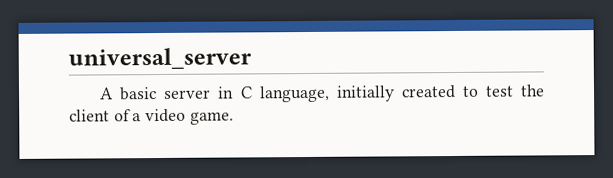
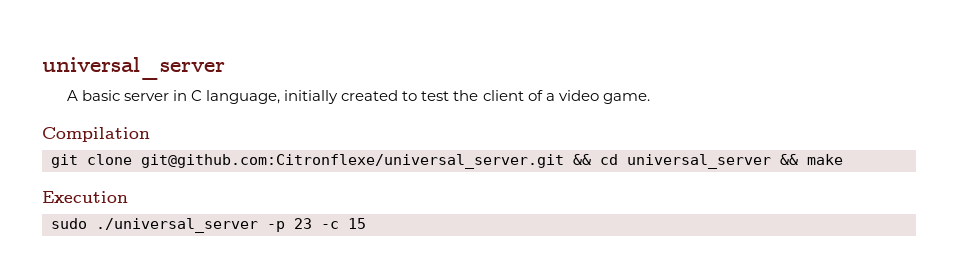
+ Compilation
+ git clone git@github.com:Citronflexe/universal_server.git && cd universal_server && make
+ Execution
+ sudo ./universal_server -p 23 -c 15

